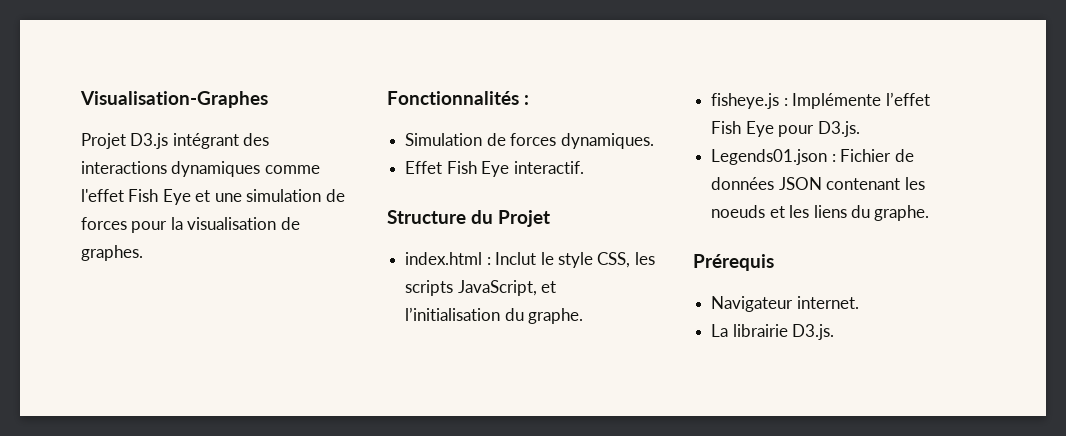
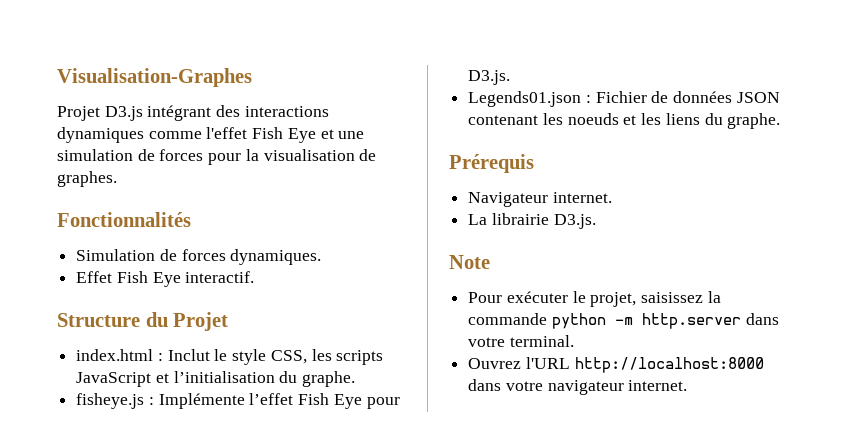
- Fonctionnalités :
+ Fonctionnalités
- index.html : Inclut le style CSS, les scripts JavaScript, et l’initialisation du graphe.
+ index.html : Inclut le style CSS, les scripts JavaScript et l’initialisation du graphe.
+ Note
+ Pour exécuter le projet, saisissez la commande python -m http.server dans votre terminal.
+ Ouvrez l'URL http://localhost:8000 dans votre navigateur internet.

